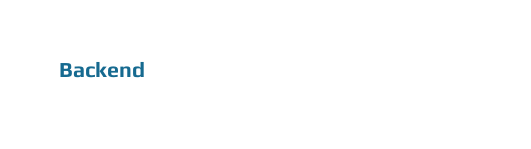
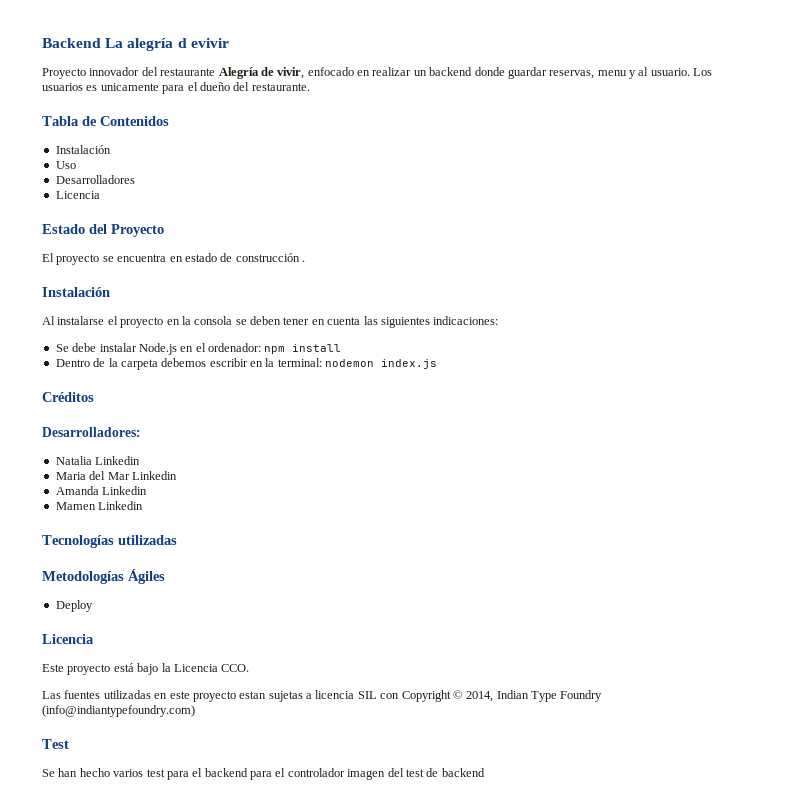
- Backend
+ Backend La alegría d evivir
+ Proyecto innovador del restaurante Alegría de vivir, enfocado en realizar un backend donde guardar reservas, menu y al usuario. Los usuarios es unicamente para el dueño del restaurante.
+ Tabla de Contenidos
+ Instalación
+ Uso
+ Desarrolladores
+ Licencia
+ Estado del Proyecto
+ El proyecto se encuentra en estado de construcción .
+ Instalación
+ Al instalarse el proyecto en la consola se deben tener en cuenta las siguientes indicaciones:
+ Se debe instalar Node.js en el ordenador: npm install
+ Dentro de la carpeta debemos escribir en la terminal: nodemon index.js
+ Créditos
+ Desarrolladores:
+ Natalia Linkedin
+ Maria del Mar Linkedin
+ Amanda Linkedin
+ Mamen Linkedin
+ Tecnologías utilizadas
+ Metodologías Ágiles
+ Deploy
+ Licencia
+ Este proyecto está bajo la Licencia CCO.
+ Las fuentes utilizadas en este proyecto estan sujetas a licencia SIL con Copyright © 2014, Indian Type Foundry (info@indiantypefoundry.com)
+ Test
+ Se han hecho varios test para el backend para el controlador imagen del test de backend

